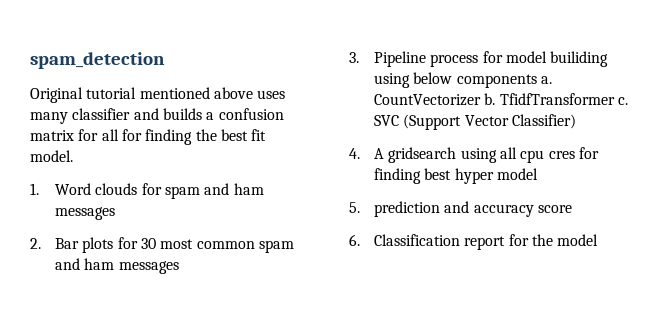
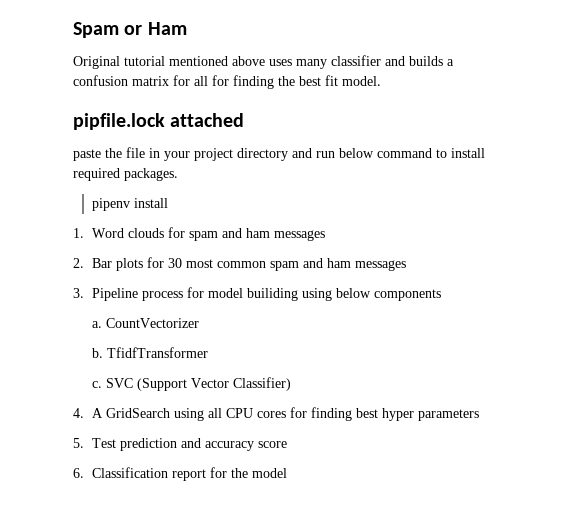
- spam_detection
+ Spam or Ham
+ pipfile.lock attached
+ paste the file in your project directory and run below command to install required packages.
+ pipenv install
- 3. Pipeline process for model builiding using below components a.
+ 3. Pipeline process for model builiding using below components
+ a.
- CountVectorizer b.
+ CountVectorizer
+ b.
- TfidfTransformer c.
+ TfidfTransformer
+ c.
- 4. A gridsearch using all cpu cres for finding best hyper model
+ 4. A GridSearch using all CPU cores for finding best hyper parameters
- 5. prediction and accuracy score
+ 5. Test prediction and accuracy score

